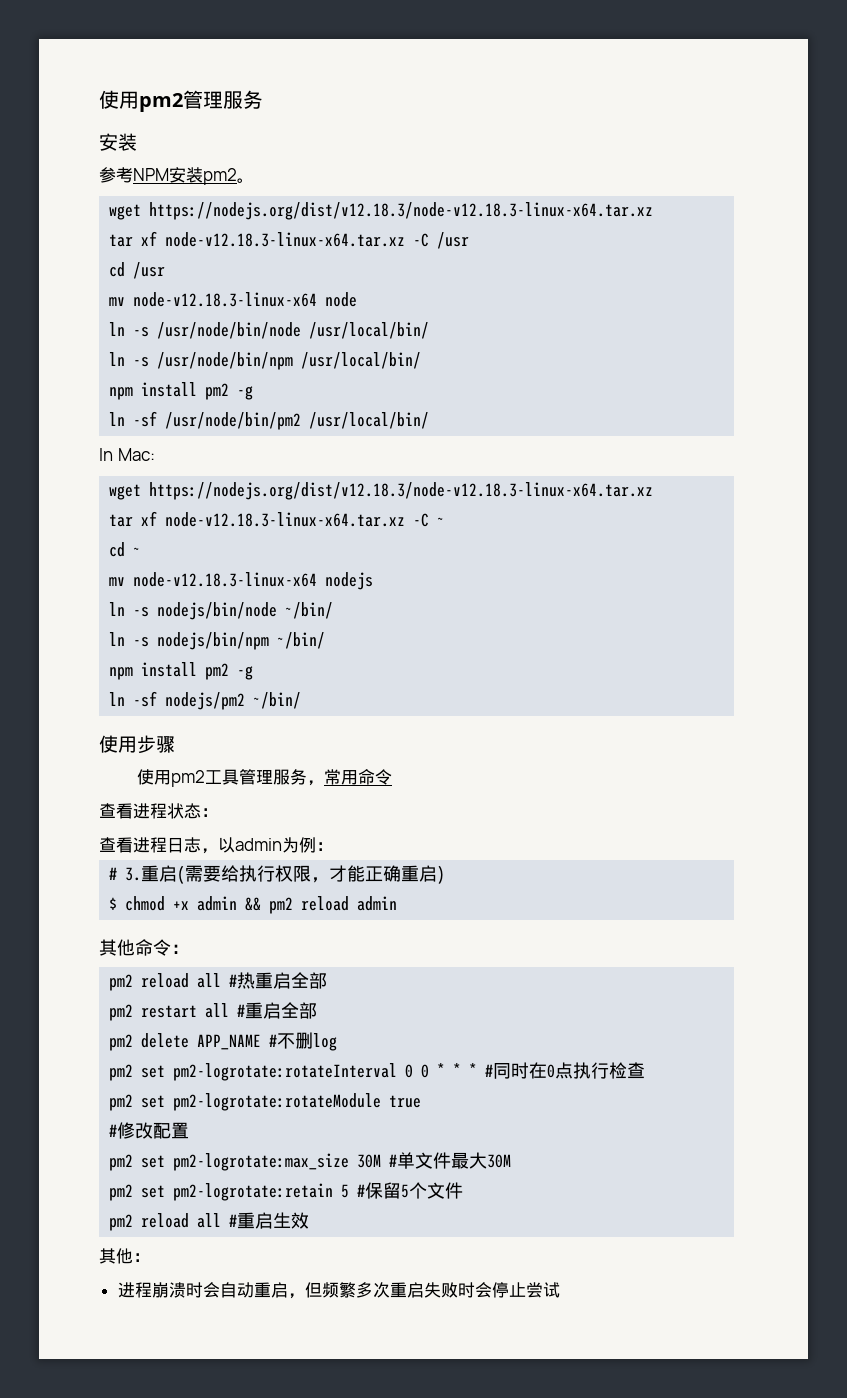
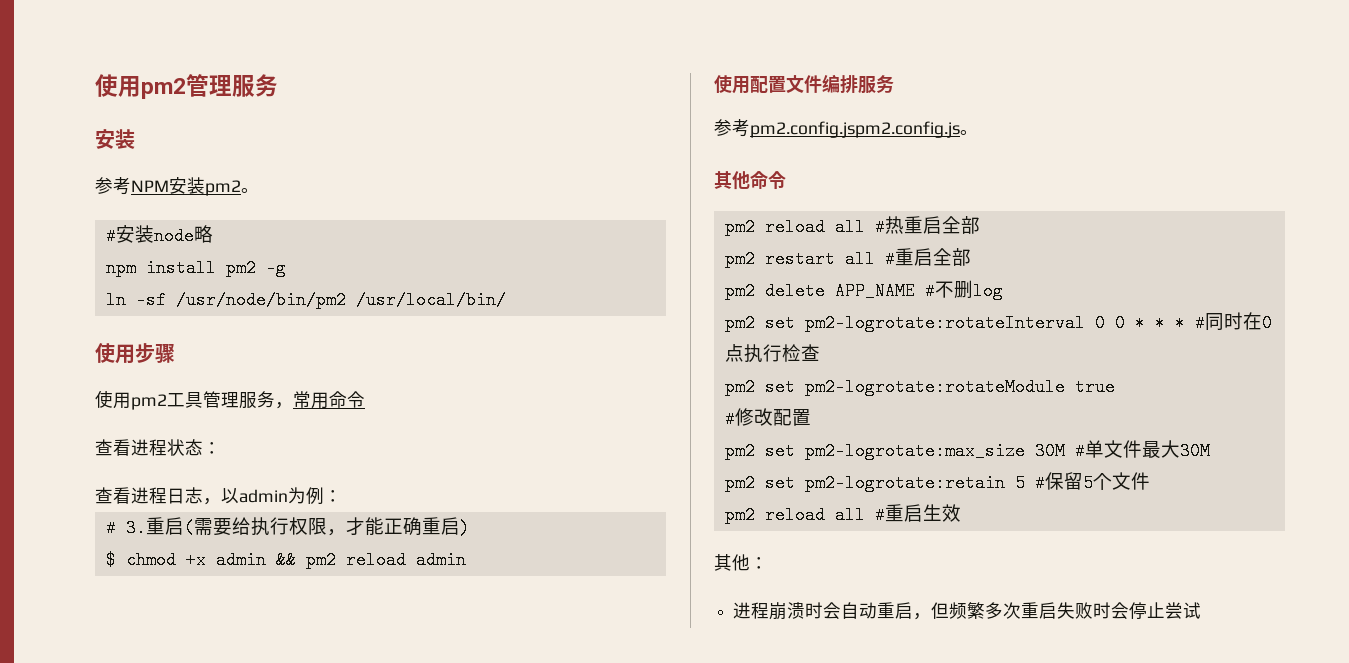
  参考NPM安装pm2。
- wget https://nodejs.org/dist/v12.18.3/node-v12.18.3-linux-x64.tar.xz
- tar xf node-v12.18.3-linux-x64.tar.xz -C /usr
- cd /usr
- mv node-v12.18.3-linux-x64 node
- ln -s /usr/node/bin/node /usr/local/bin/
- ln -s /usr/node/bin/npm /usr/local/bin/
+ #安装node略
- In Mac:
- wget https://nodejs.org/dist/v12.18.3/node-v12.18.3-linux-x64.tar.xz
- tar xf node-v12.18.3-linux-x64.tar.xz -C ~
- cd ~
- mv node-v12.18.3-linux-x64 nodejs
- ln -s nodejs/bin/node ~/bin/
- ln -s nodejs/bin/npm ~/bin/
- npm install pm2 -g
- ln -sf nodejs/pm2 ~/bin/
+ 使用配置文件编排服务
+ 参考pm2.config.jspm2.config.js。
- 其他命令：
+ 其他命令

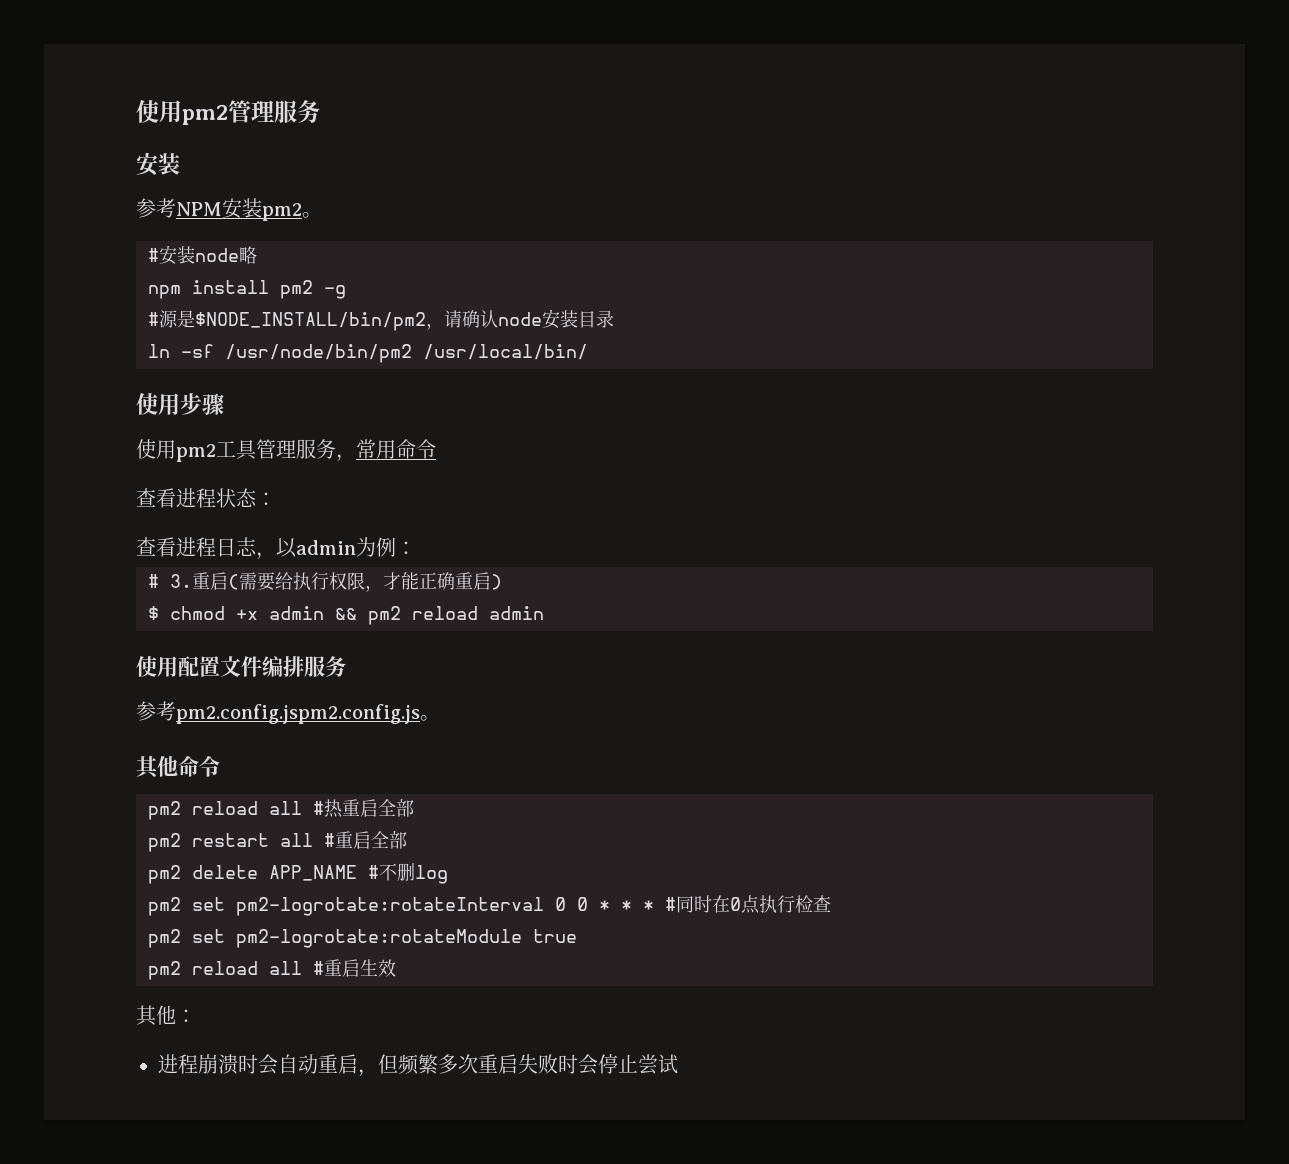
+ #源是$NODE_INSTALL/bin/pm2，请确认node安装目录
- #修改配置
- pm2 set pm2-logrotate:max_size 30M #单文件最大30M
- pm2 set pm2-logrotate:retain 5 #保留5个文件

